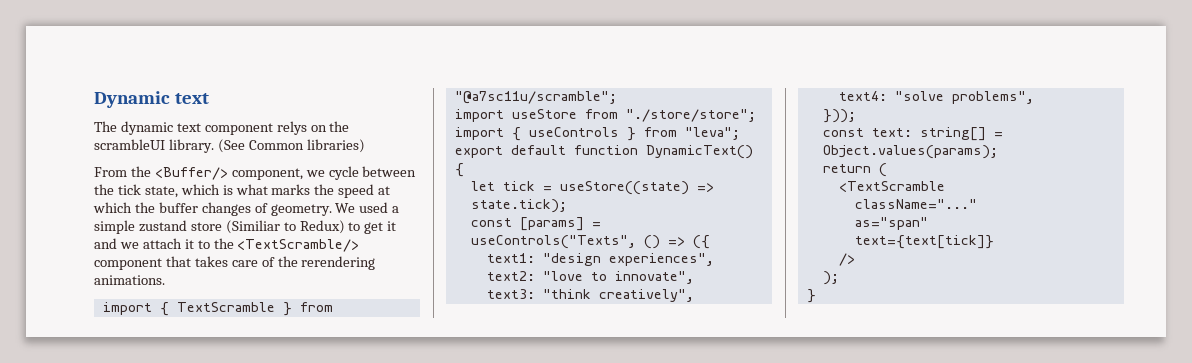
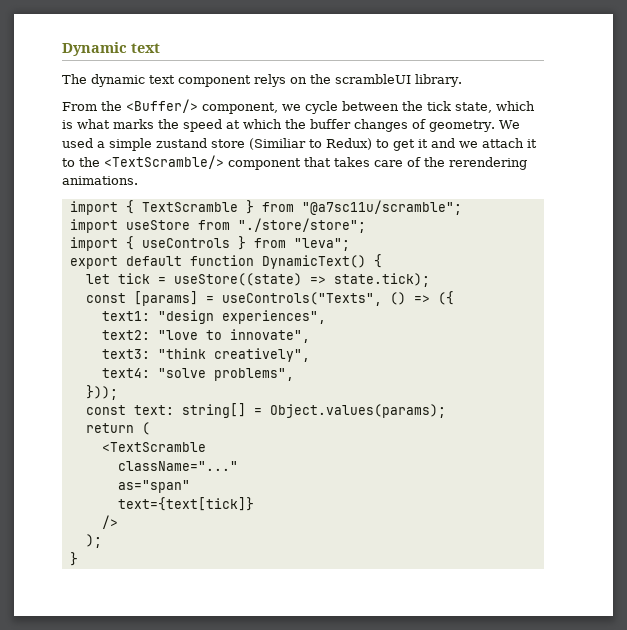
- (See Common libraries)

